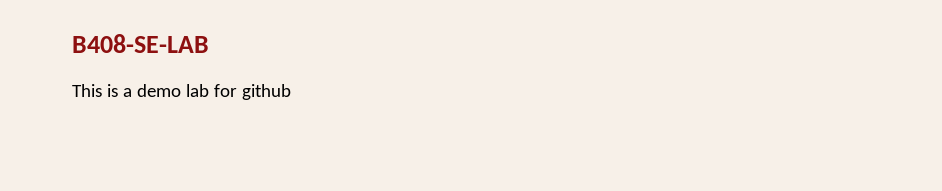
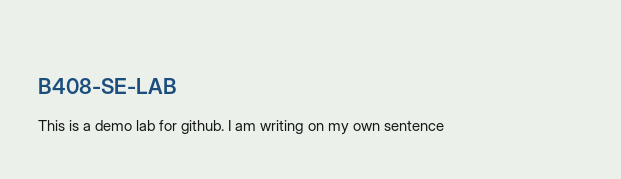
- This is a demo lab for github
+ This is a demo lab for github. I am writing on my own sentence

